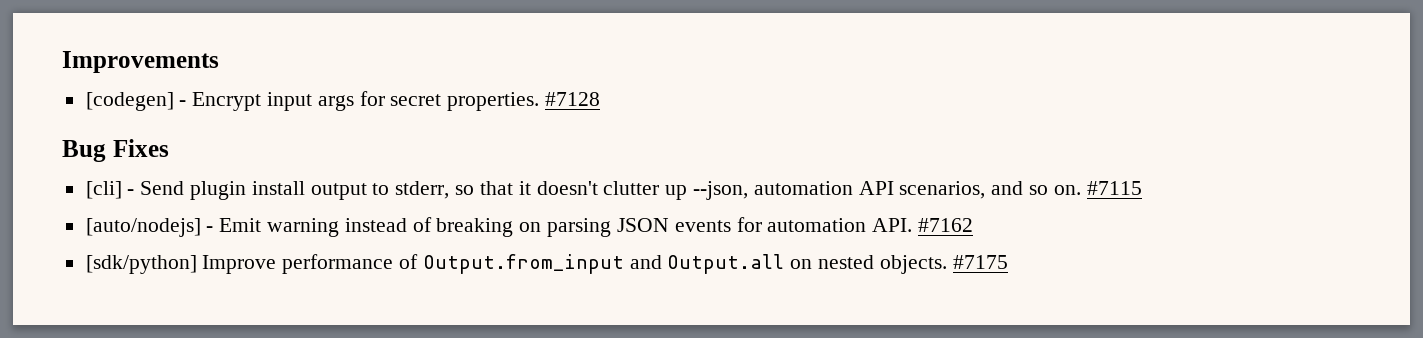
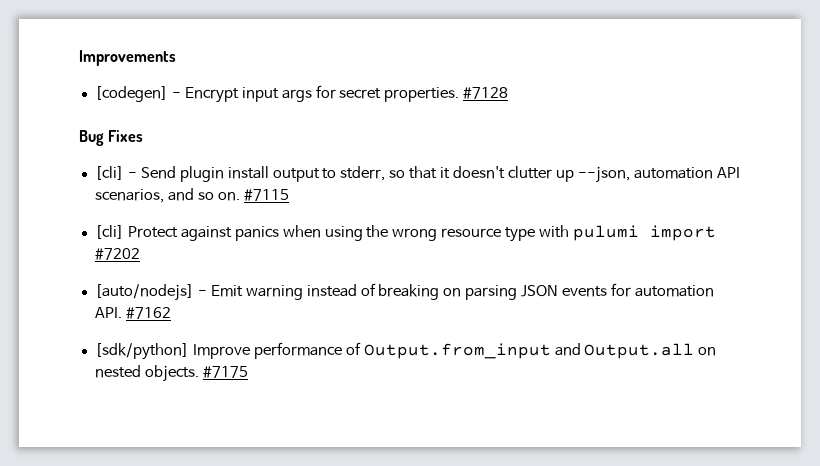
+ [cli] Protect against panics when using the wrong resource type with pulumi import #7202

